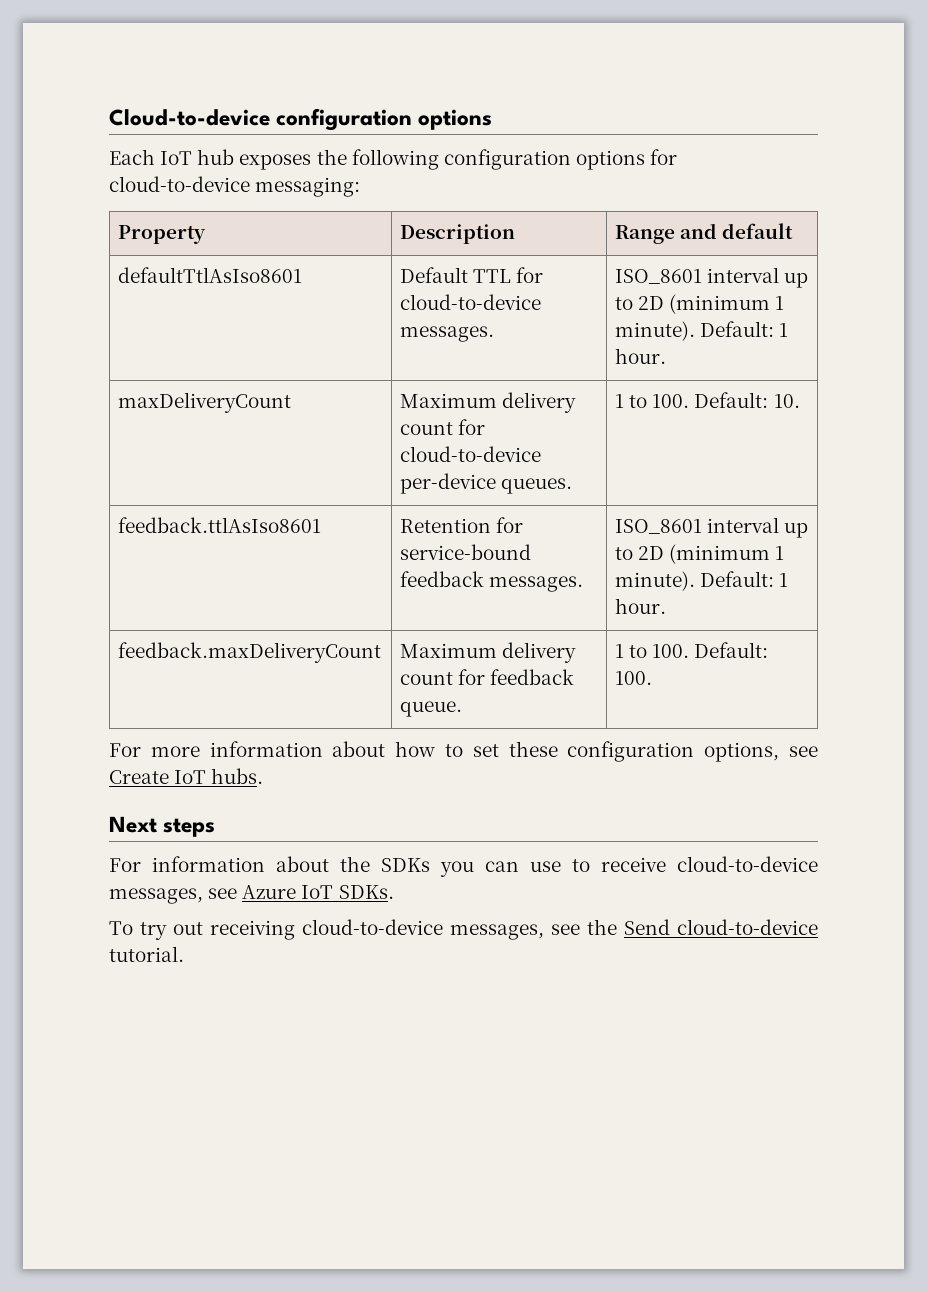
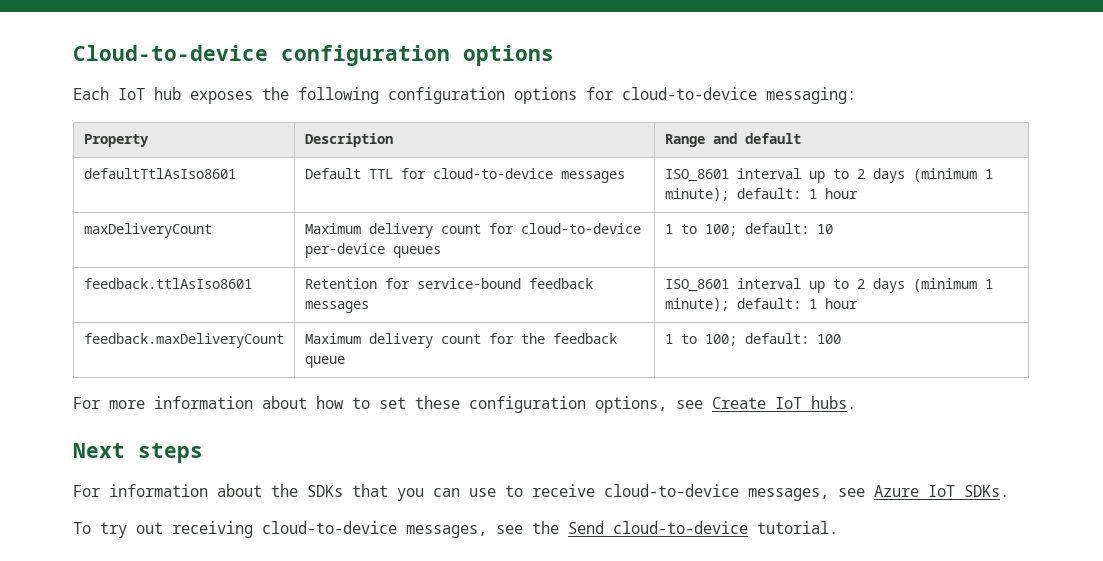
- defaultTtlAsIso8601 | Default TTL for cloud-to-device messages. | ISO_8601 interval up to 2D (minimum 1 minute). Default: 1 hour.
+ defaultTtlAsIso8601 | Default TTL for cloud-to-device messages | ISO_8601 interval up to 2 days (minimum 1 minute); default: 1 hour
- maxDeliveryCount | Maximum delivery count for cloud-to-device per-device queues. | 1 to 100. Default: 10.
+ maxDeliveryCount | Maximum delivery count for cloud-to-device per-device queues | 1 to 100; default: 10
- feedback.ttlAsIso8601 | Retention for service-bound feedback messages. | ISO_8601 interval up to 2D (minimum 1 minute). Default: 1 hour.
+ feedback.ttlAsIso8601 | Retention for service-bound feedback messages | ISO_8601 interval up to 2 days (minimum 1 minute); default: 1 hour
- feedback.maxDeliveryCount | Maximum delivery count for feedback queue. | 1 to 100. Default: 100.
+ feedback.maxDeliveryCount | Maximum delivery count for the feedback queue | 1 to 100; default: 100
- For information about the SDKs you can use to receive cloud-to-device messages, see Azure IoT SDKs.
+ For information about the SDKs that you can use to receive cloud-to-device messages, see Azure IoT SDKs.

